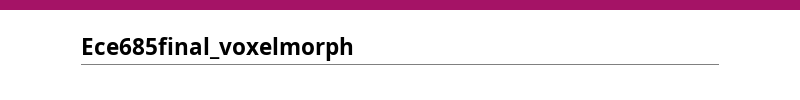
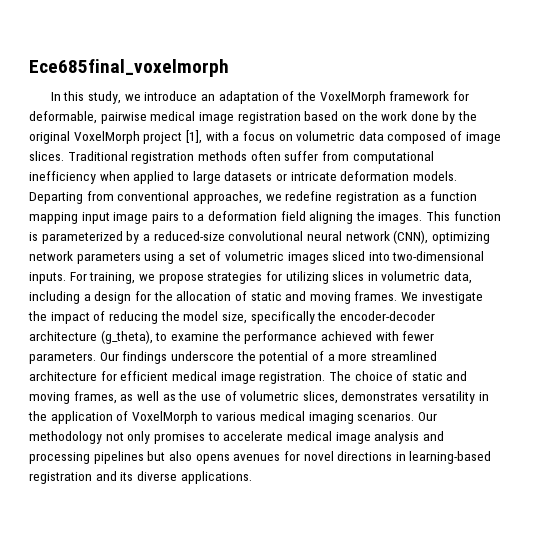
+ In this study, we introduce an adaptation of the VoxelMorph framework for deformable, pairwise medical image registration based on the work done by the original VoxelMorph project [1], with a focus on volumetric data composed of image slices. Traditional registration methods often suffer from computational inefficiency when applied to large datasets or intricate deformation models. Departing from conventional approaches, we redefine registration as a function mapping input image pairs to a deformation field aligning the images. This function is parameterized by a reduced-size convolutional neural network (CNN), optimizing network parameters using a set of volumetric images sliced into two-dimensional inputs. For training, we propose strategies for utilizing slices in volumetric data, including a design for the allocation of static and moving frames. We investigate the impact of reducing the model size, specifically the encoder-decoder architecture (g_theta), to examine the performance achieved with fewer parameters. Our findings underscore the potential of a more streamlined architecture for efficient medical image registration. The choice of static and moving frames, as well as the use of volumetric slices, demonstrates versatility in the application of VoxelMorph to various medical imaging scenarios. Our methodology not only promises to accelerate medical image analysis and processing pipelines but also opens avenues for novel directions in learning-based registration and its diverse applications.

